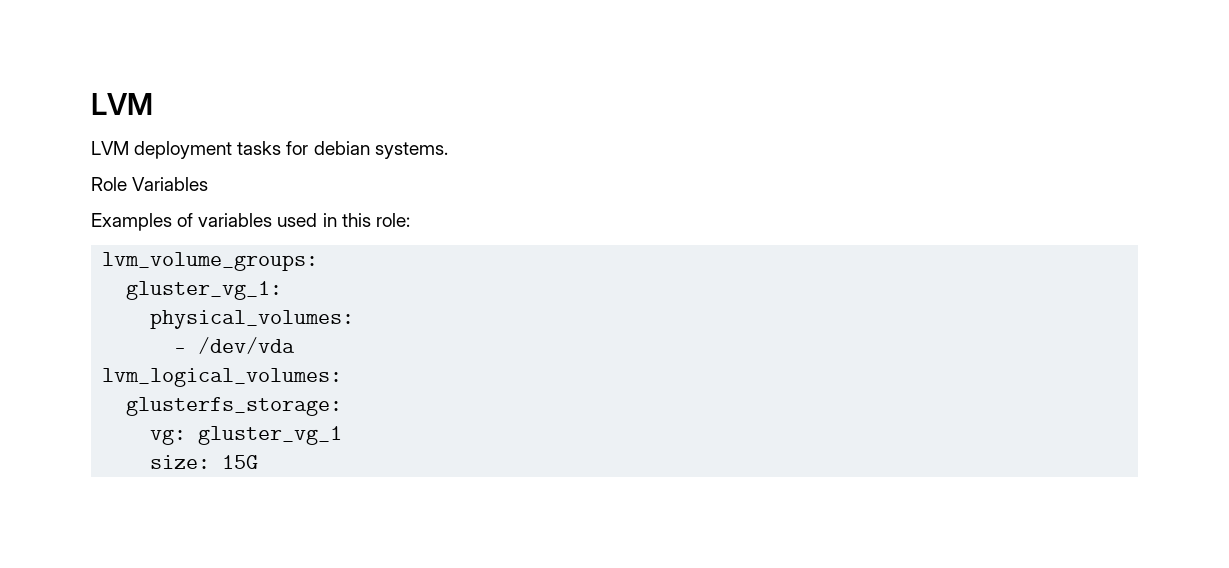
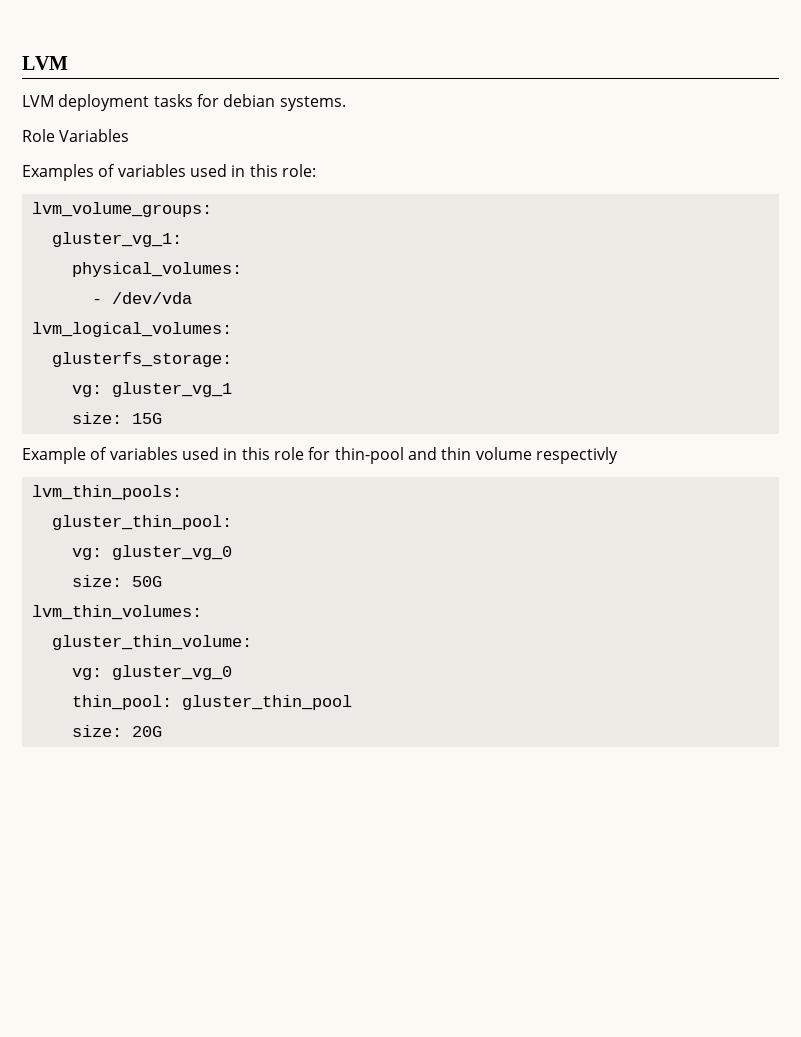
+ Example of variables used in this role for thin-pool and thin volume respectivly
+ lvm_thin_pools:
+ gluster_thin_pool:
+ vg: gluster_vg_0
+ size: 50G
+ lvm_thin_volumes:
+ gluster_thin_volume:
+ vg: gluster_vg_0
+ thin_pool: gluster_thin_pool
+ size: 20G

